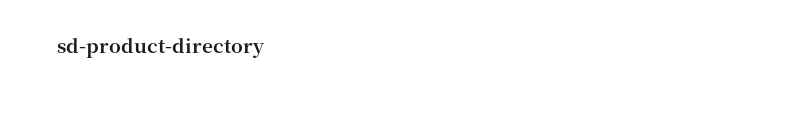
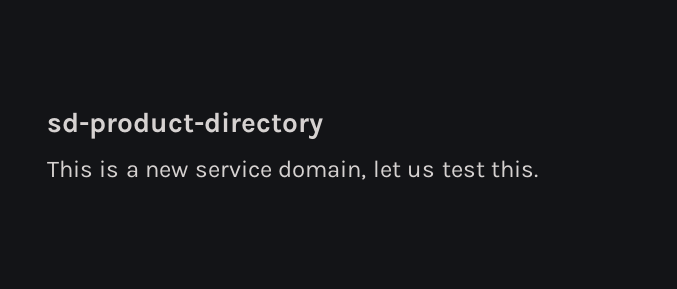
+ This is a new service domain, let us test this.

